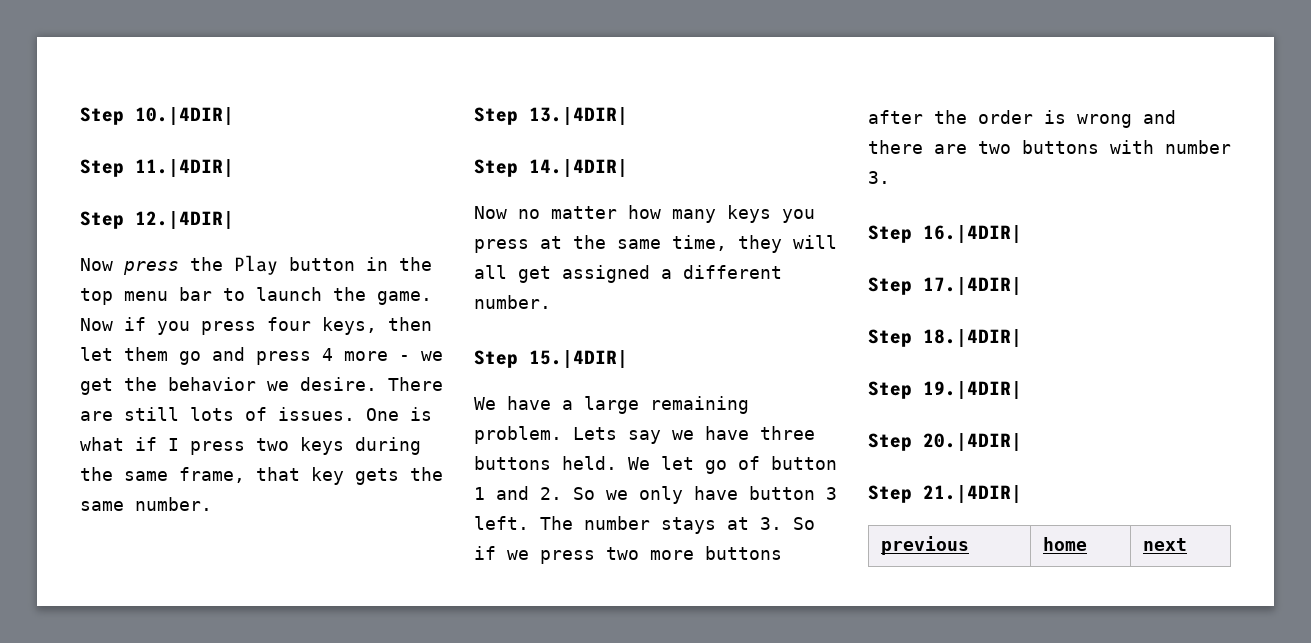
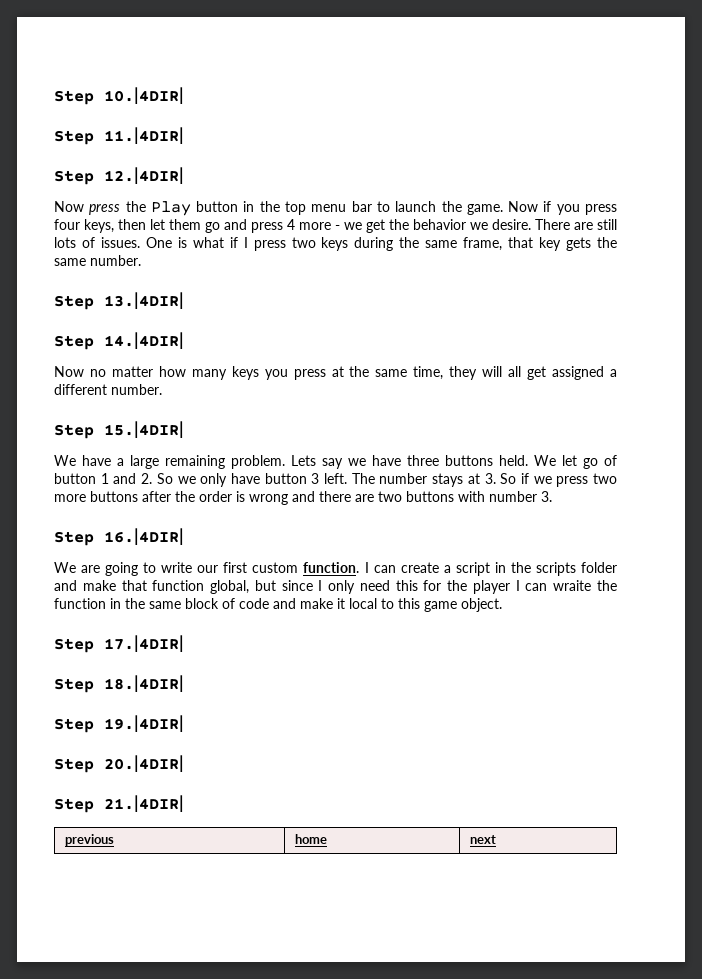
+ We are going to write our first custom function. I can create a script in the scripts folder and make that function global, but since I only need this for the player I can wraite the function in the same block of code and make it local to this game object.

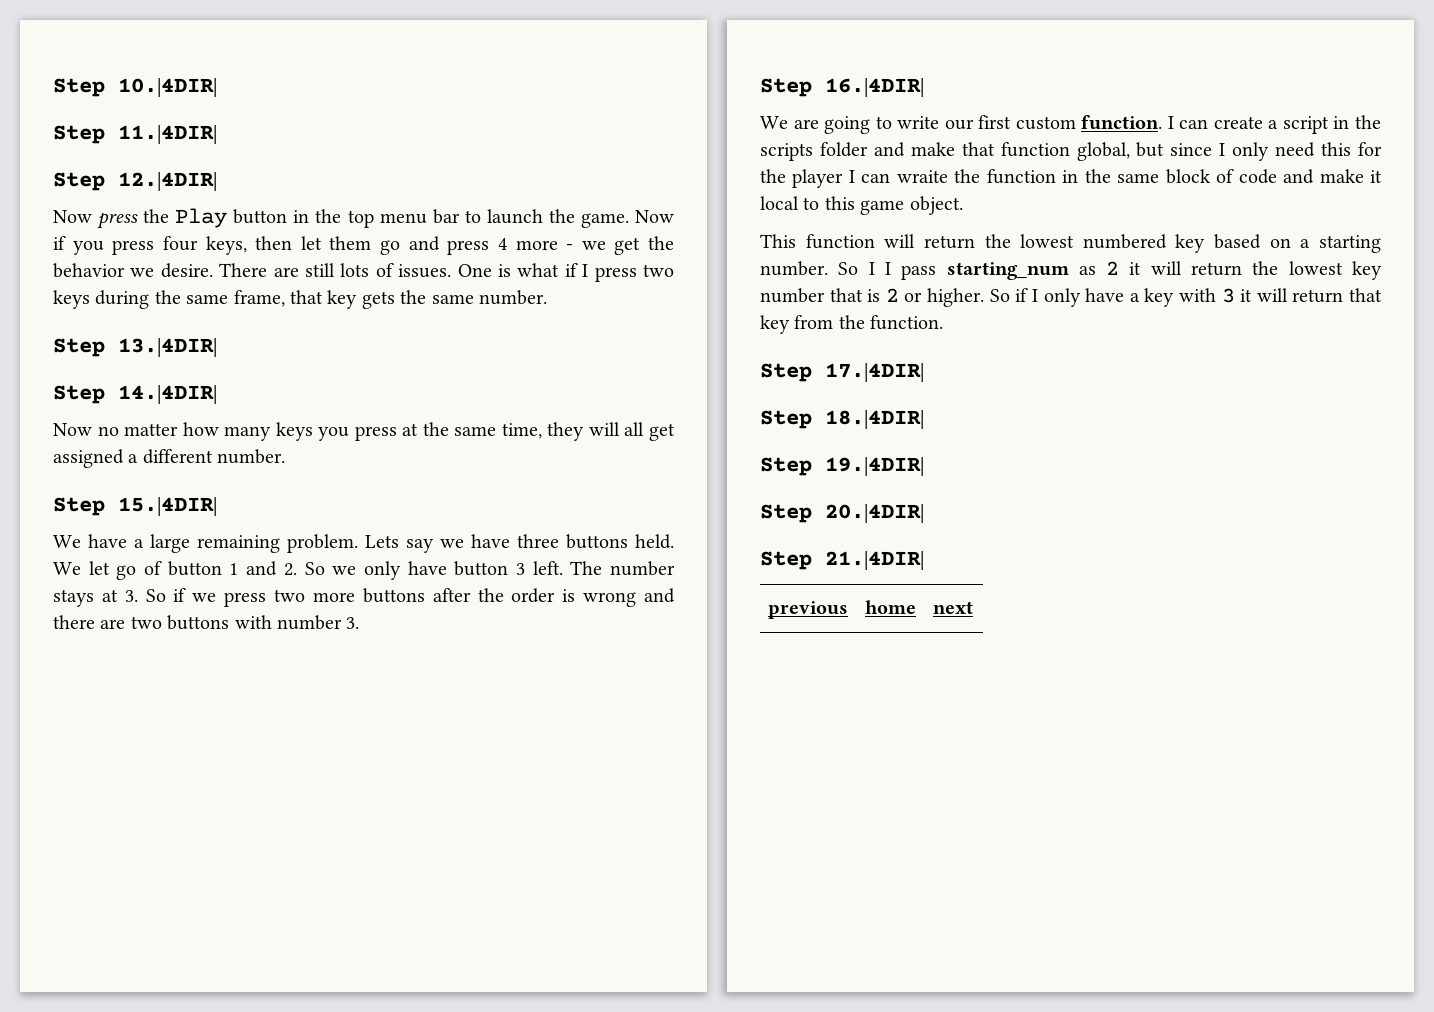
+ This function will return the lowest numbered key based on a starting number. So I I pass starting_num as 2 it will return the lowest key number that is 2 or higher. So if I only have a key with 3 it will return that key from the function.

